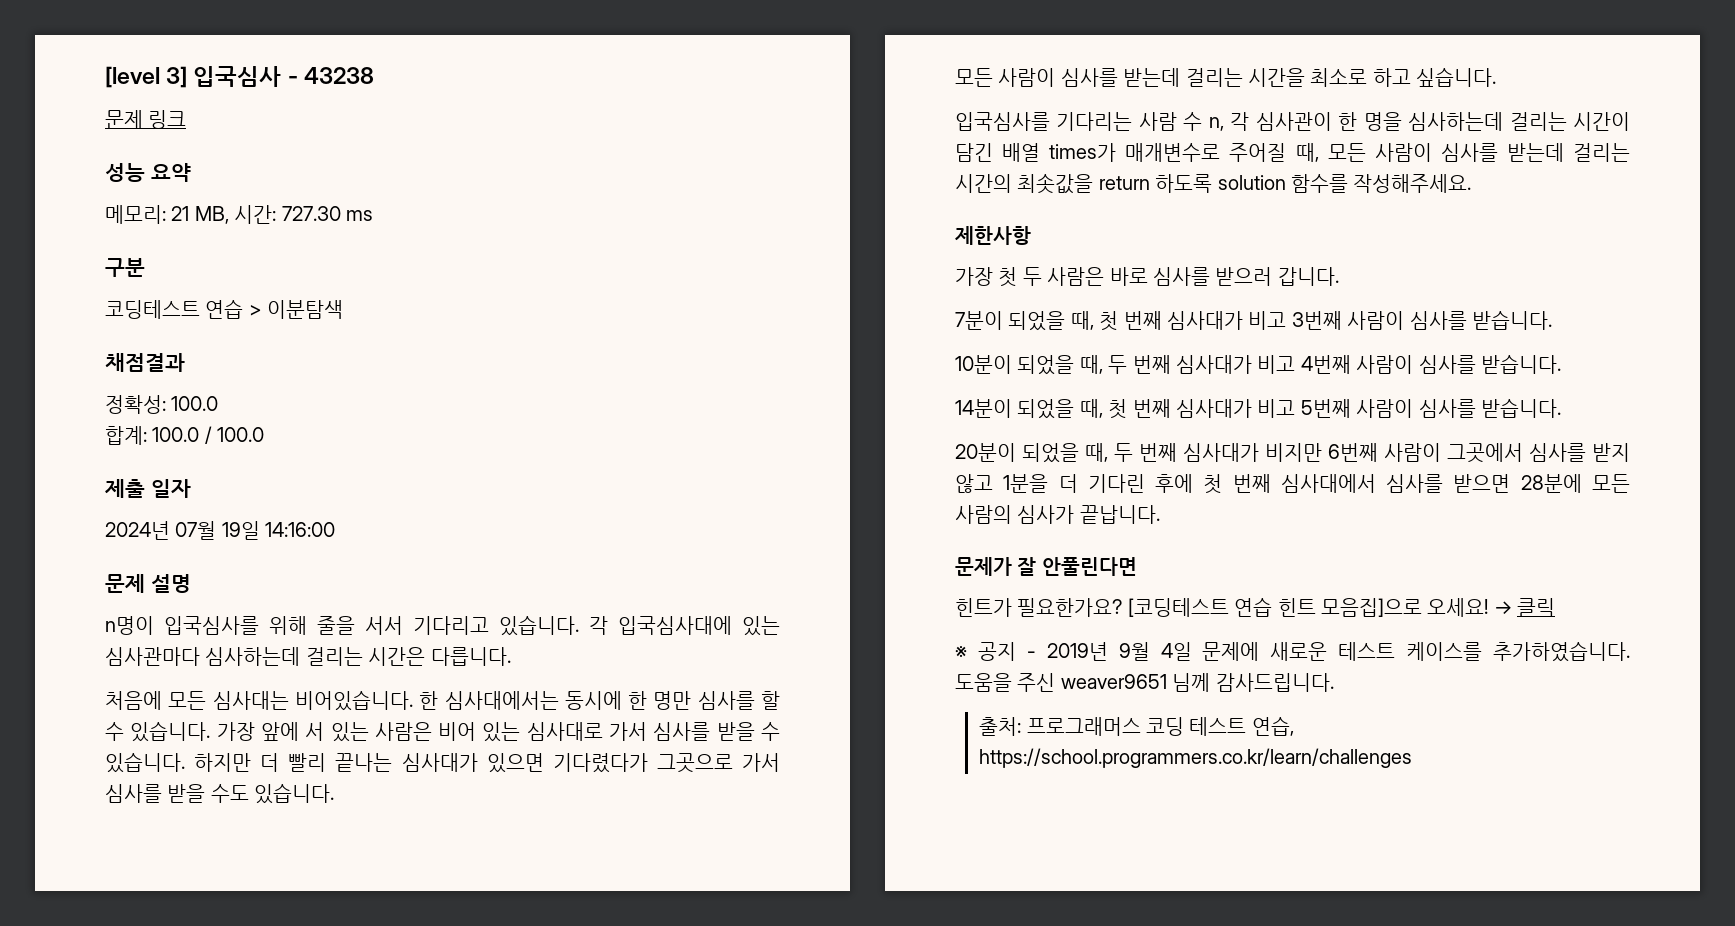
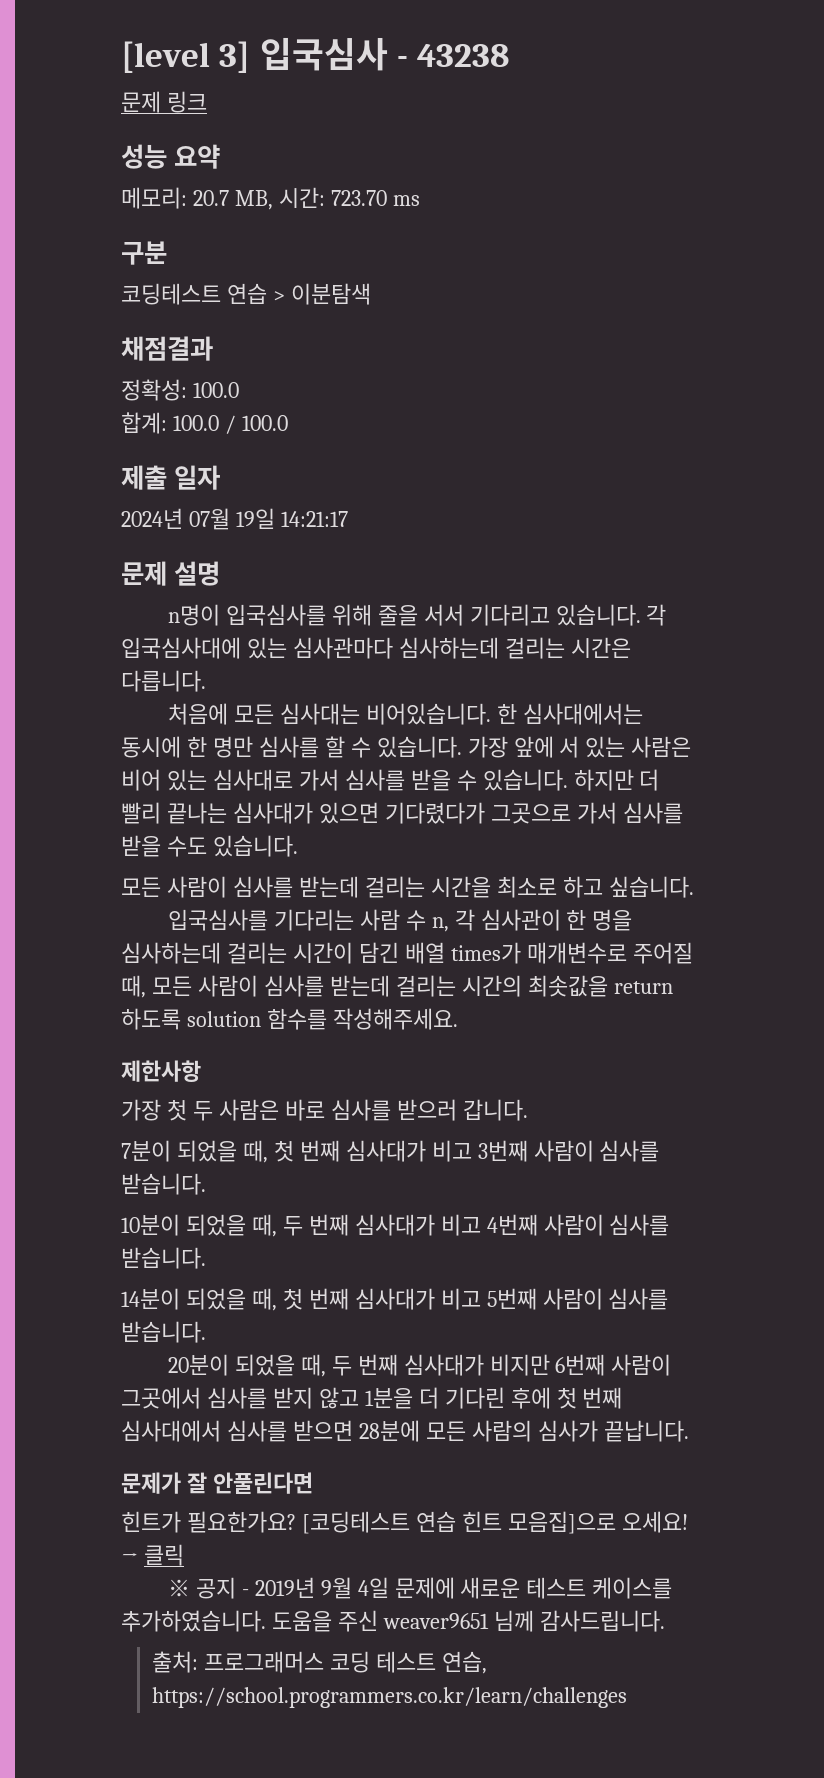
- 메모리: 21 MB, 시간: 727.30 ms
+ 메모리: 20.7 MB, 시간: 723.70 ms
- 2024년 07월 19일 14:16:00
+ 2024년 07월 19일 14:21:17

